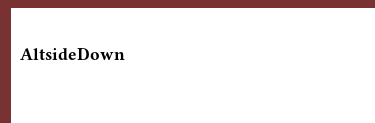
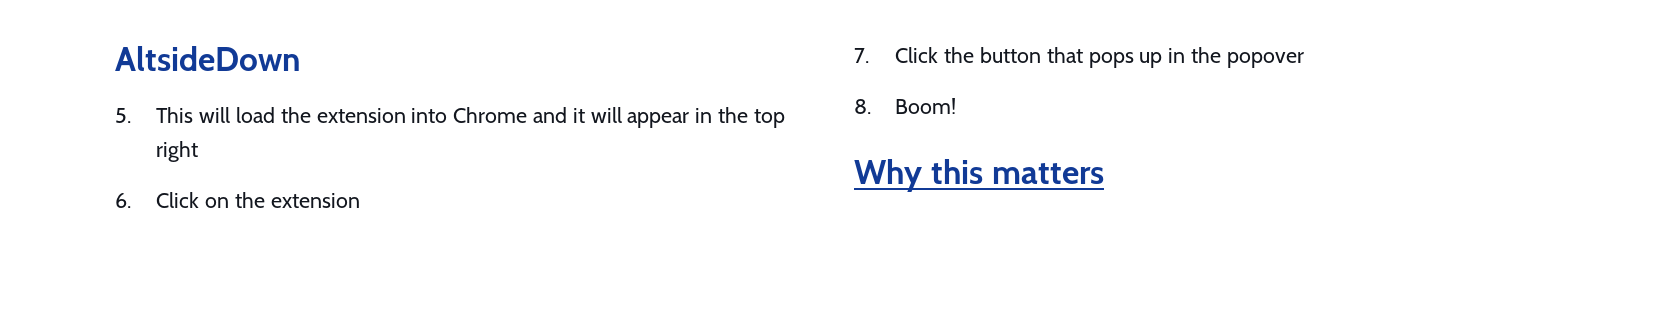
+ 5. This will load the extension into Chrome and it will appear in the top right
+ 6. Click on the extension
+ 7. Click the button that pops up in the popover
+ 8. Boom!
+ Why this matters

